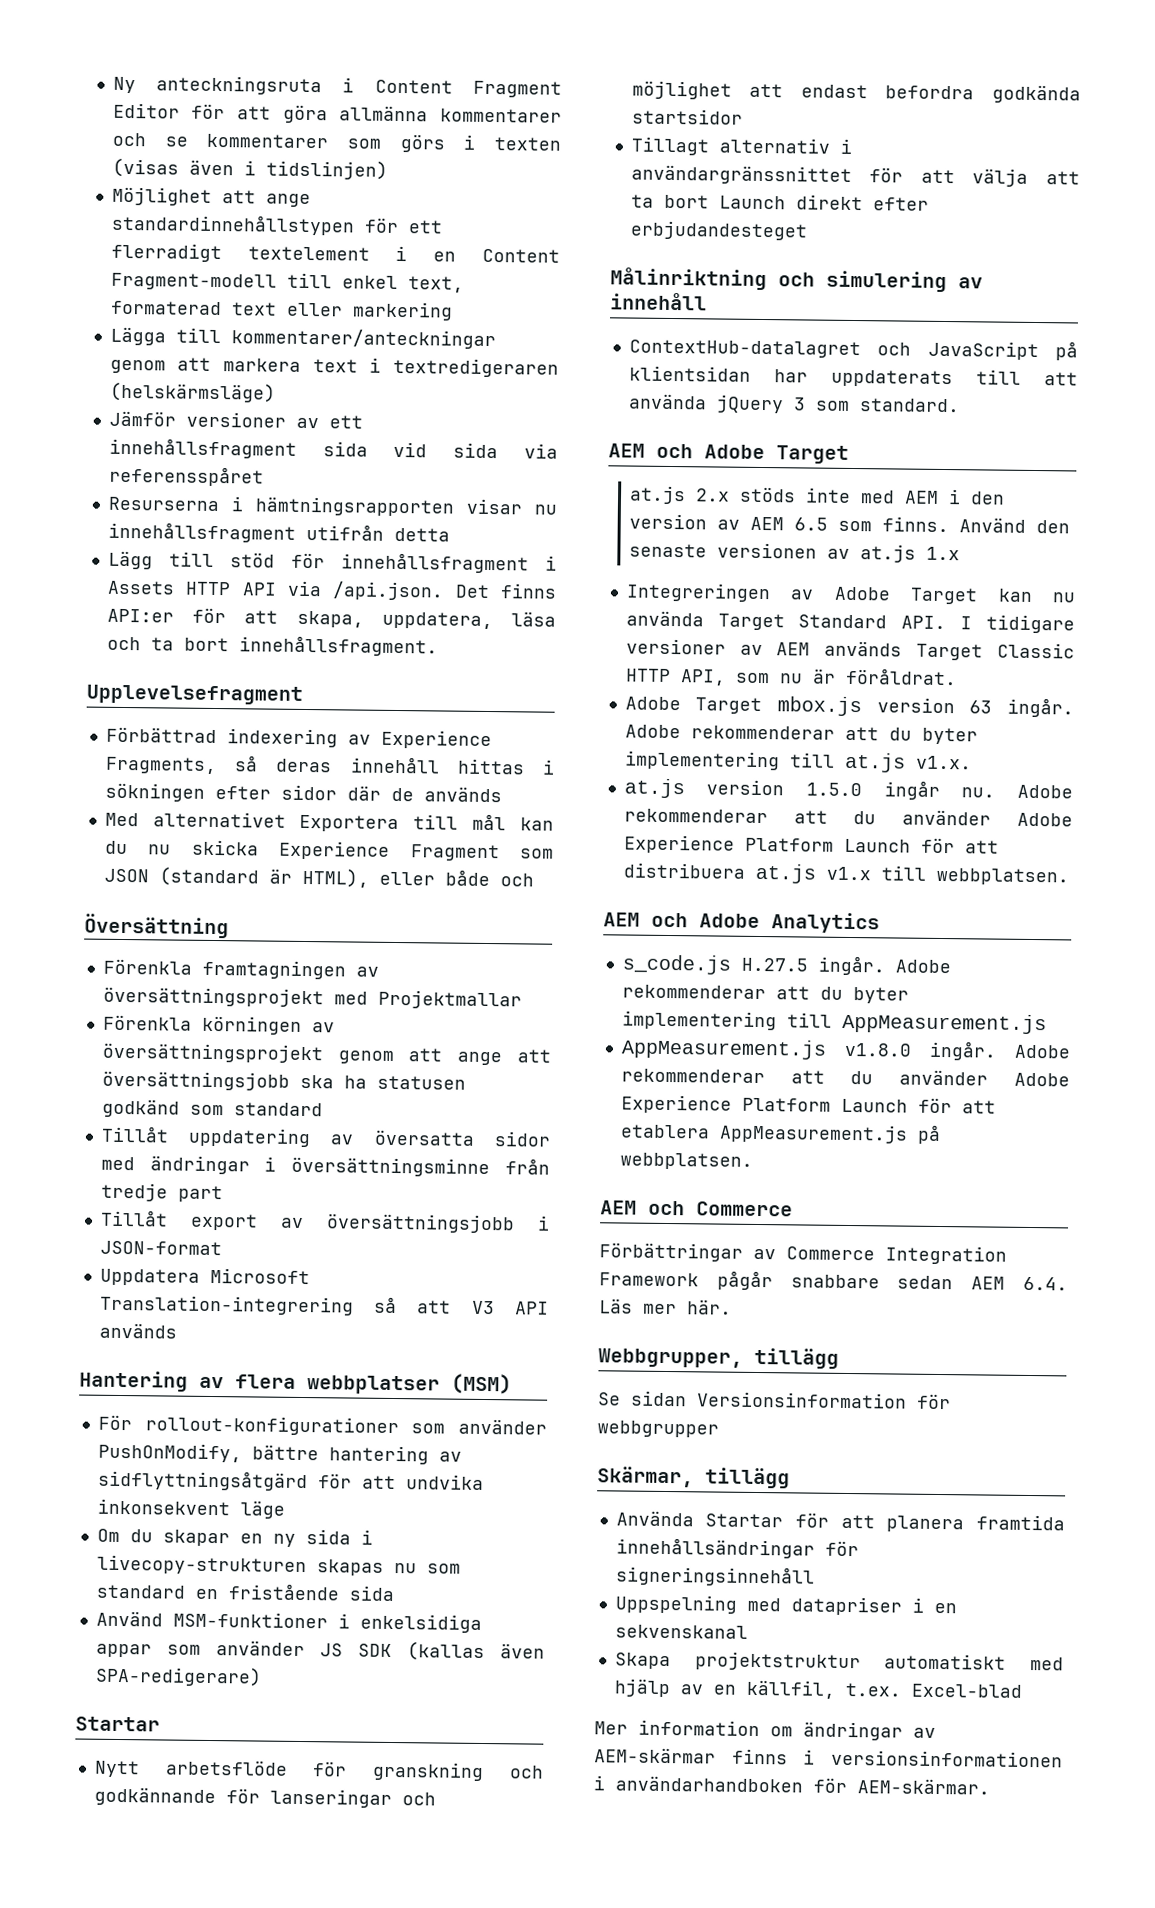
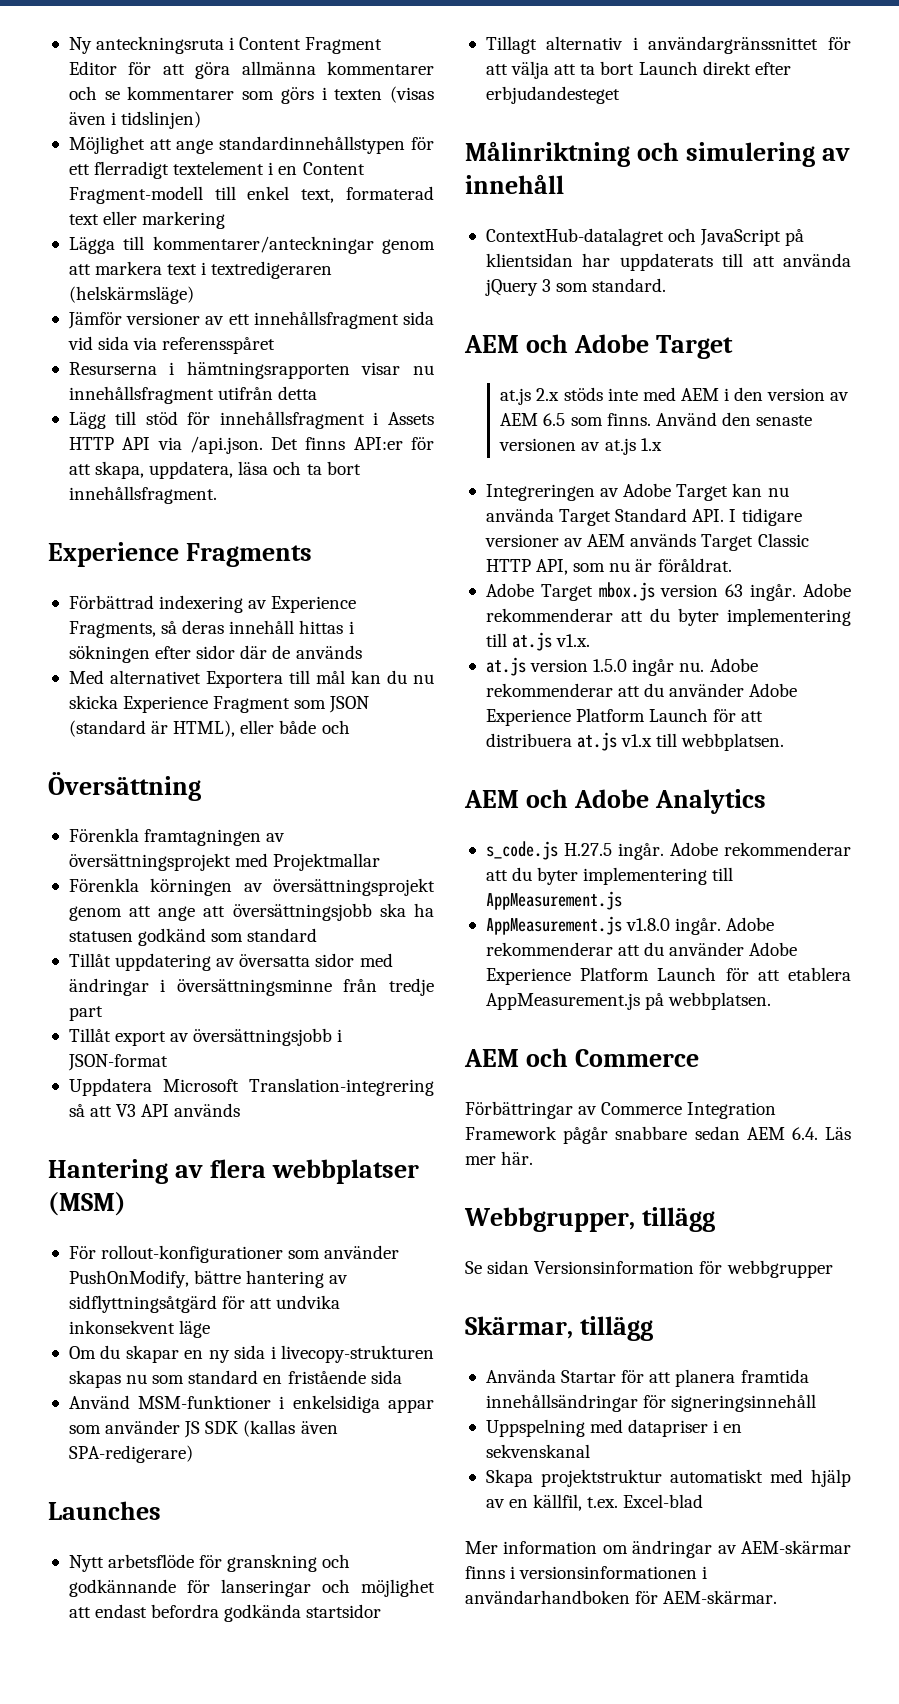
- Upplevelsefragment
+ Experience Fragments
  Använd MSM-funktioner i enkelsidiga appar som använder JS SDK (kallas även SPA-redigerare)
- Startar
+ Launches

